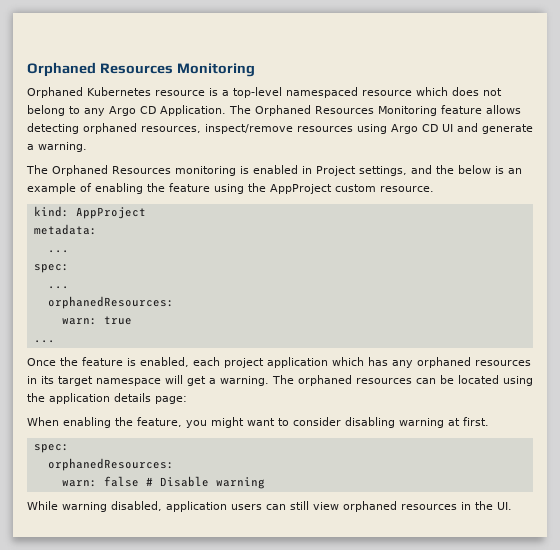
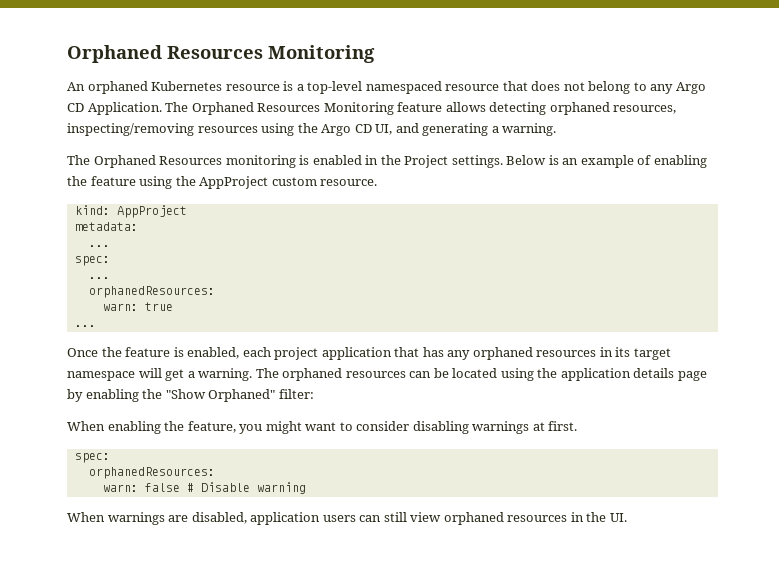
- Orphaned Kubernetes resource is a top-level namespaced resource which does not belong to any Argo CD Application.
+ An orphaned Kubernetes resource is a top-level namespaced resource that does not belong to any Argo CD Application.
- The Orphaned Resources Monitoring feature allows detecting orphaned resources, inspect/remove resources using Argo CD UI and generate a warning.
+ The Orphaned Resources Monitoring feature allows detecting orphaned resources, inspecting/removing resources using the Argo CD UI, and generating a warning.
- The Orphaned Resources monitoring is enabled in Project settings, and the below is an example of enabling the feature using the AppProject custom resource.
+ The Orphaned Resources monitoring is enabled in the Project settings. Below is an example of enabling the feature using the AppProject custom resource.
- Once the feature is enabled, each project application which has any orphaned resources in its target namespace will get a warning.
+ Once the feature is enabled, each project application that has any orphaned resources in its target namespace will get a warning.
- The orphaned resources can be located using the application details page:
+ The orphaned resources can be located using the application details page by enabling the "Show Orphaned" filter:
- When enabling the feature, you might want to consider disabling warning at first.
+ When enabling the feature, you might want to consider disabling warnings at first.
- While warning disabled, application users can still view orphaned resources in the UI.
+ When warnings are disabled, application users can still view orphaned resources in the UI.

